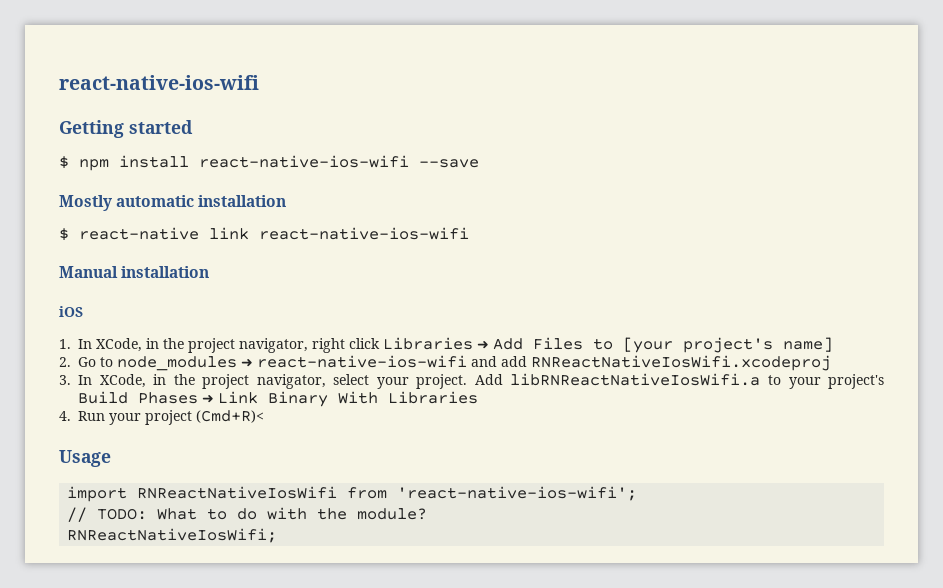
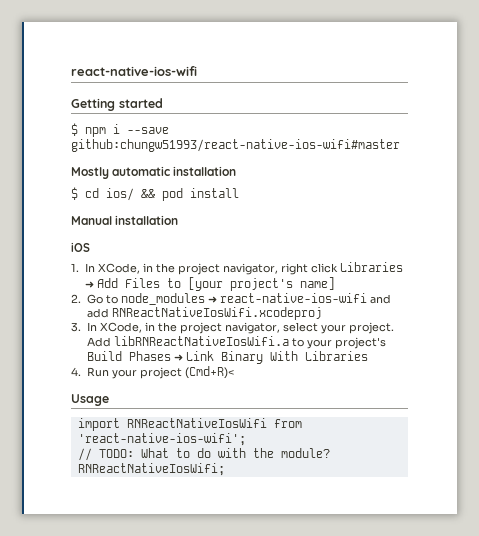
- $ npm install react-native-ios-wifi --save
+ $ npm i --save github:chungw51993/react-native-ios-wifi#master
- $ react-native link react-native-ios-wifi
+ $ cd ios/ && pod install

